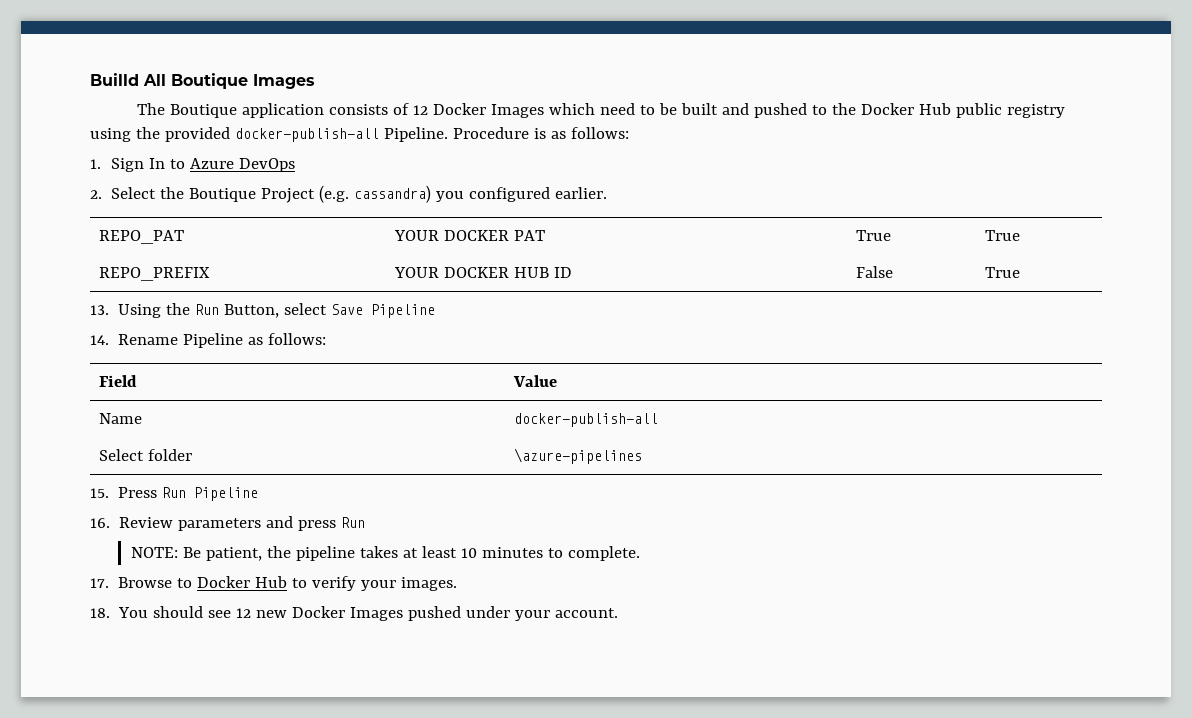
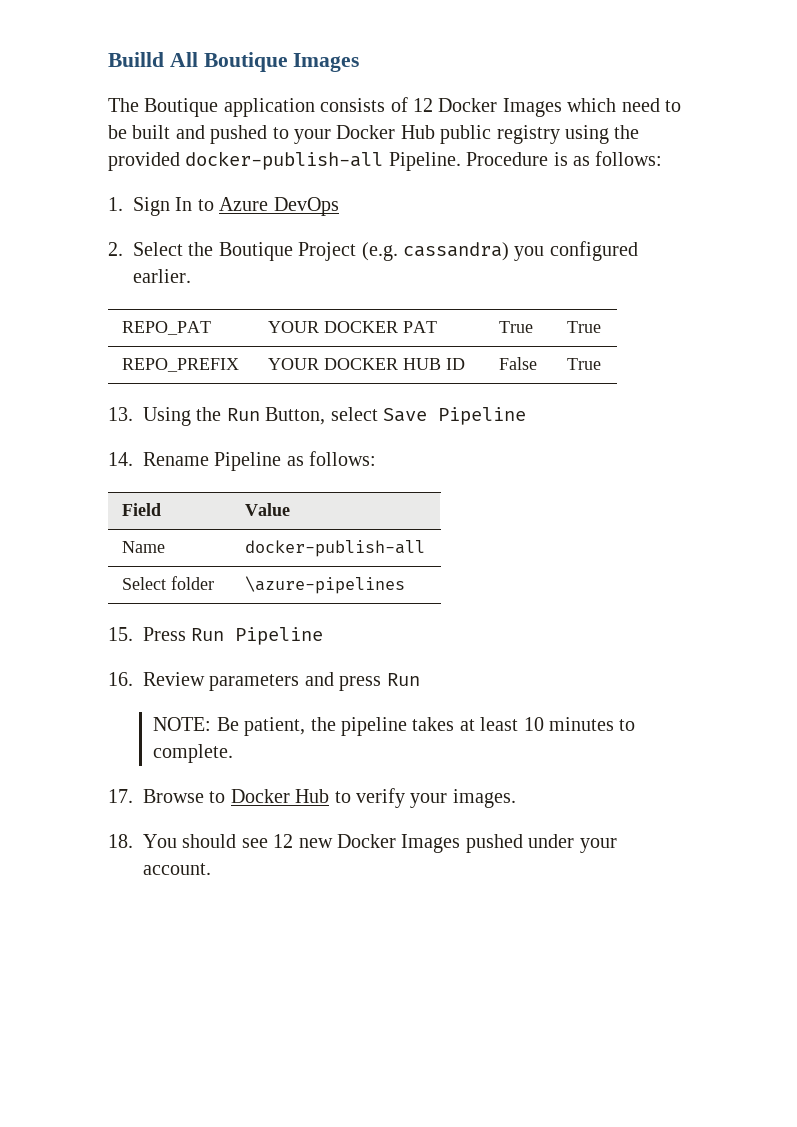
- The Boutique application consists of 12 Docker Images which need to be built and pushed to the Docker Hub public registry using the provided docker-publish-all Pipeline.
+ The Boutique application consists of 12 Docker Images which need to be built and pushed to your Docker Hub public registry using the provided docker-publish-all Pipeline.

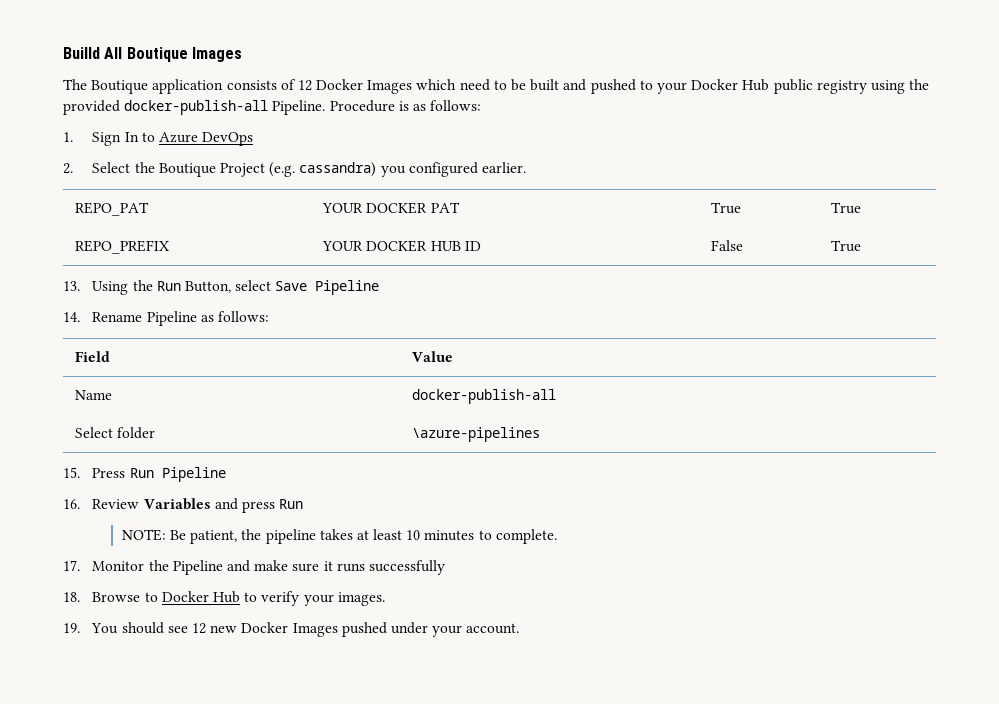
- 16. Review parameters and press Run
+ 16. Review Variables and press Run
- 17. Browse to Docker Hub to verify your images.
+ 17. Monitor the Pipeline and make sure it runs successfully
+ 18. Browse to Docker Hub to verify your images.
- 18. You should see 12 new Docker Images pushed under your account.
+ 19. You should see 12 new Docker Images pushed under your account.

